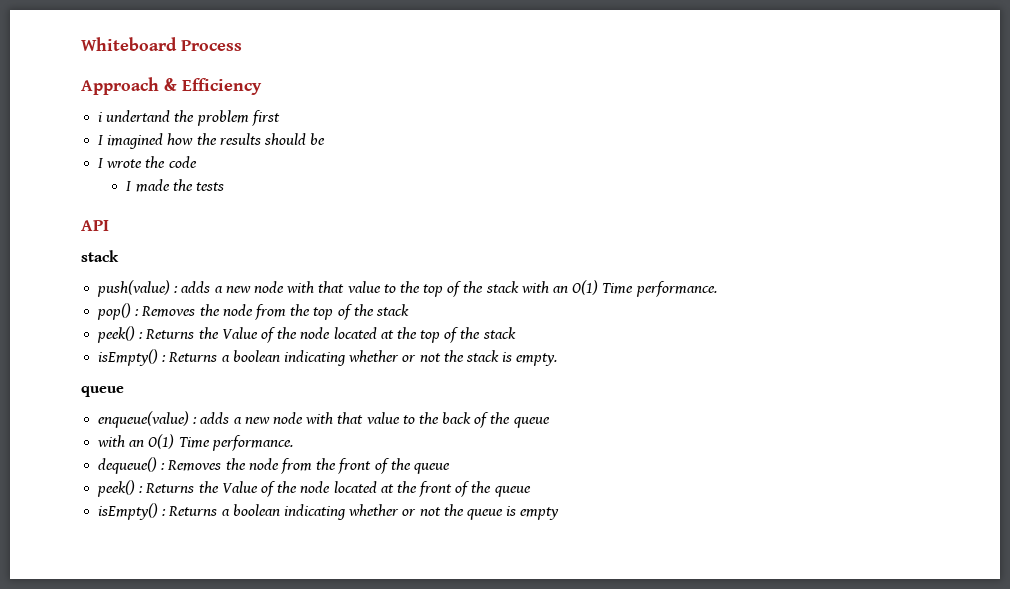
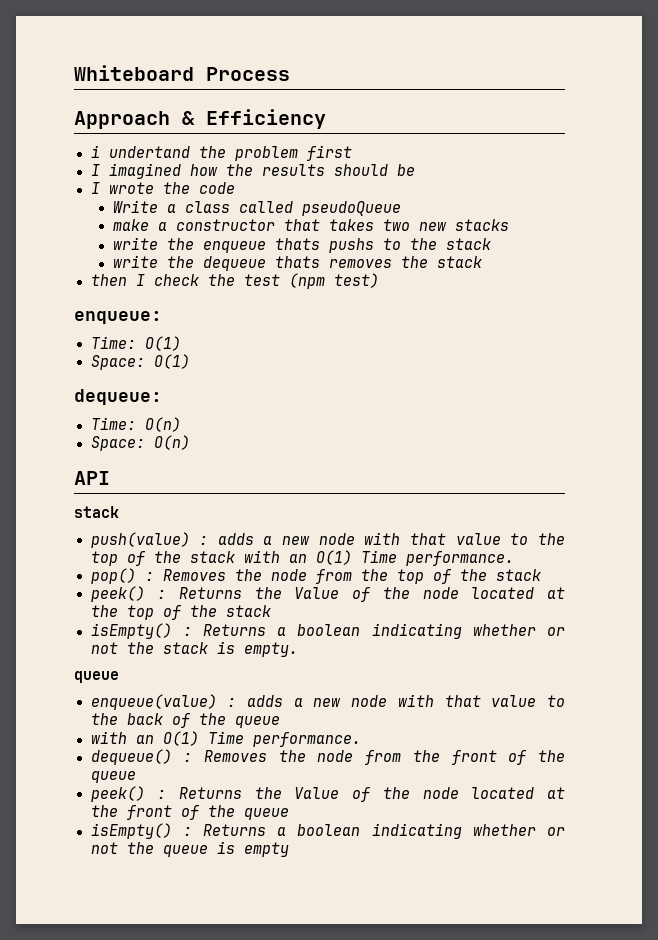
- I made the tests
+ Write a class called pseudoQueue
+ make a constructor that takes two new stacks
+ write the enqueue thats pushs to the stack
+ write the dequeue thats removes the stack
+ then I check the test (npm test)
+ enqueue:
+ Time: O(1)
+ Space: O(1)
+ dequeue:
+ Time: O(n)
+ Space: O(n)

